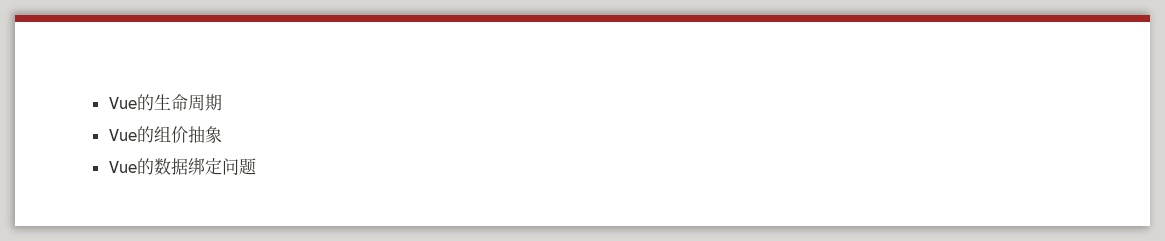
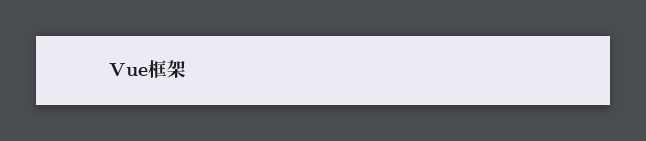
- Vue的生命周期
- Vue的组价抽象
- Vue的数据绑定问题
+ Vue框架

